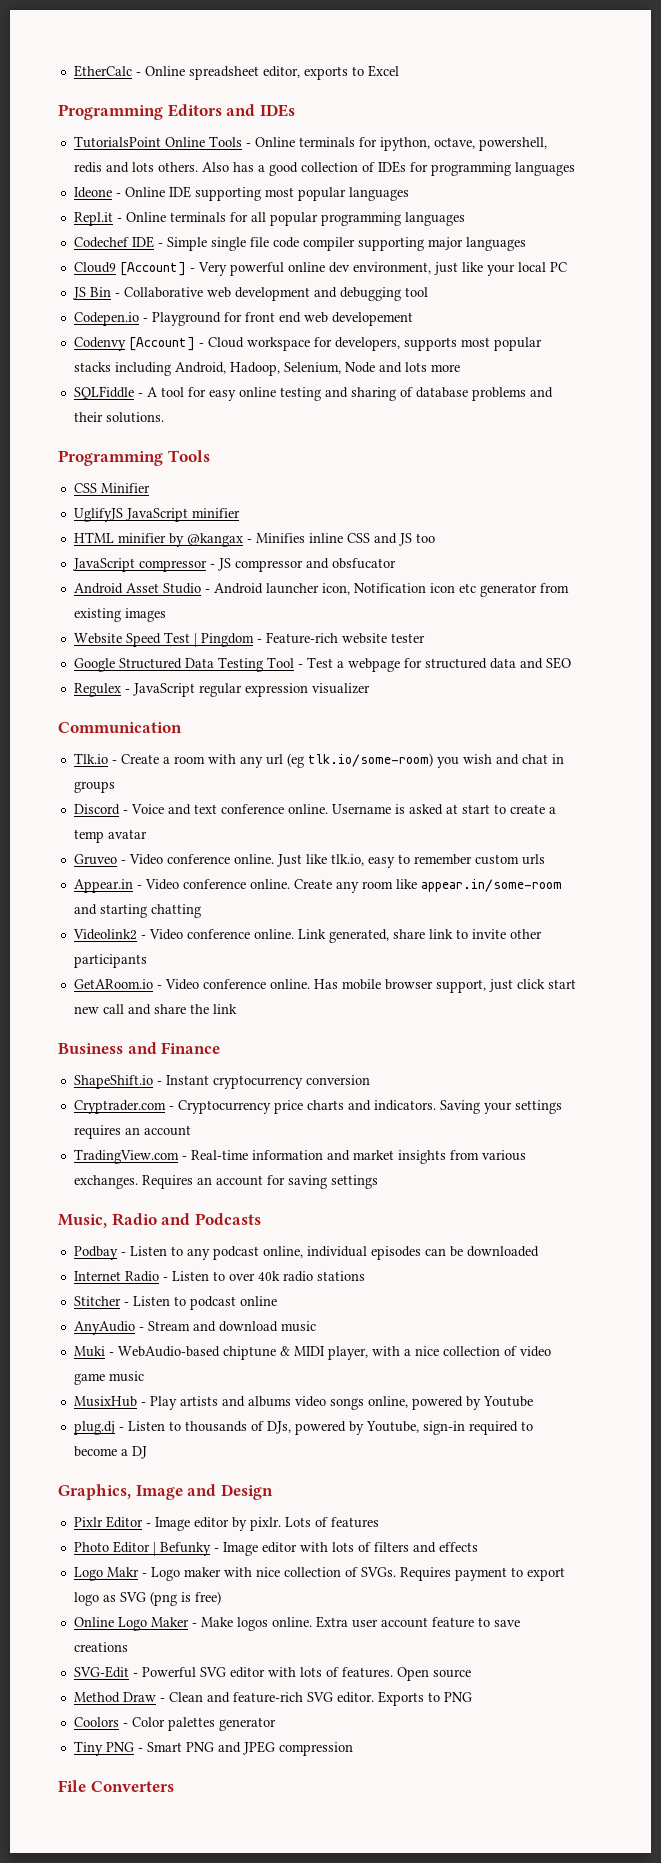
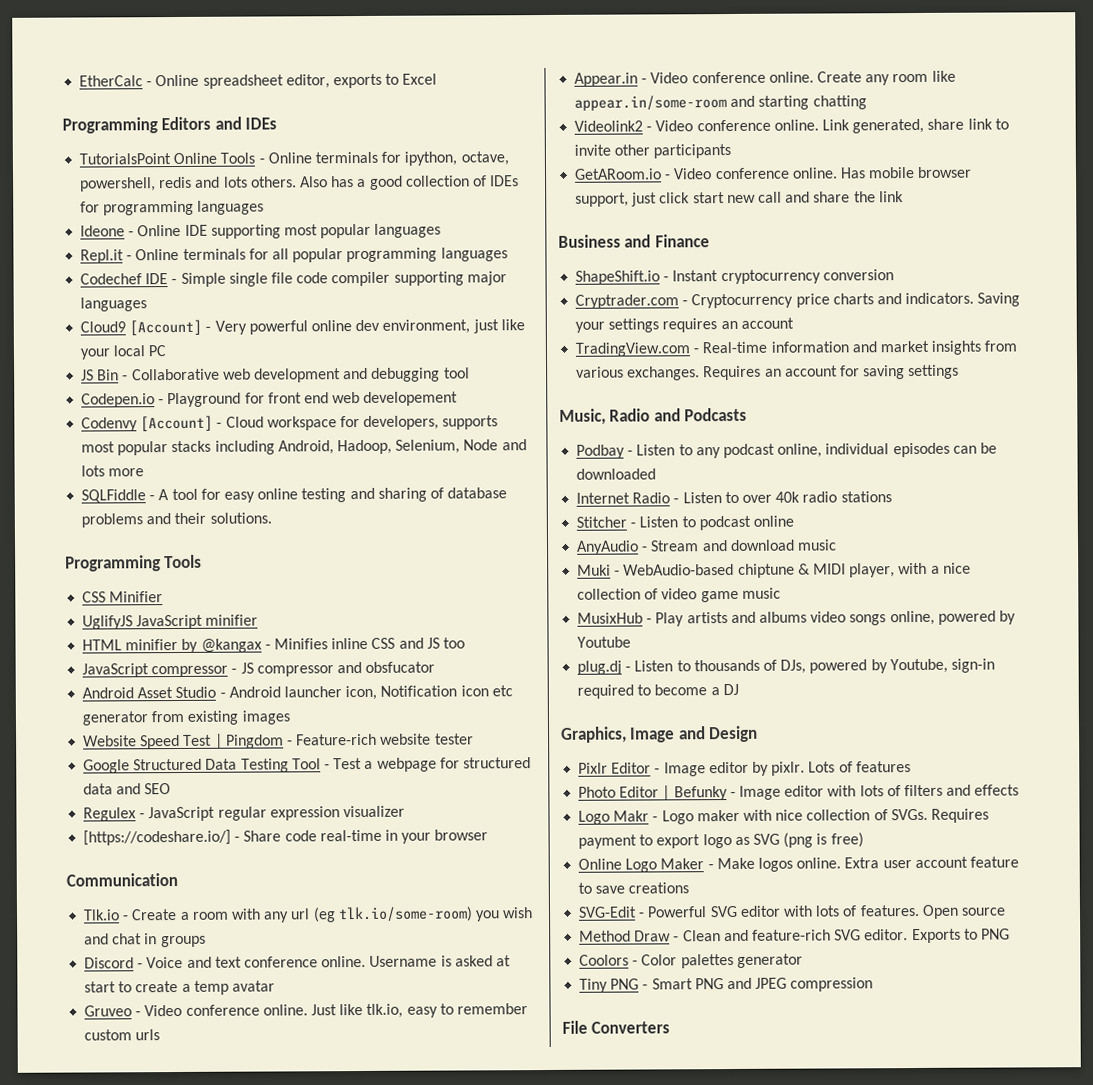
+ [https://codeshare.io/] - Share code real-time in your browser

